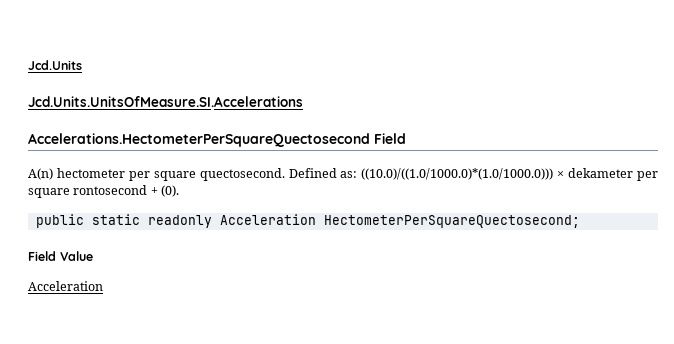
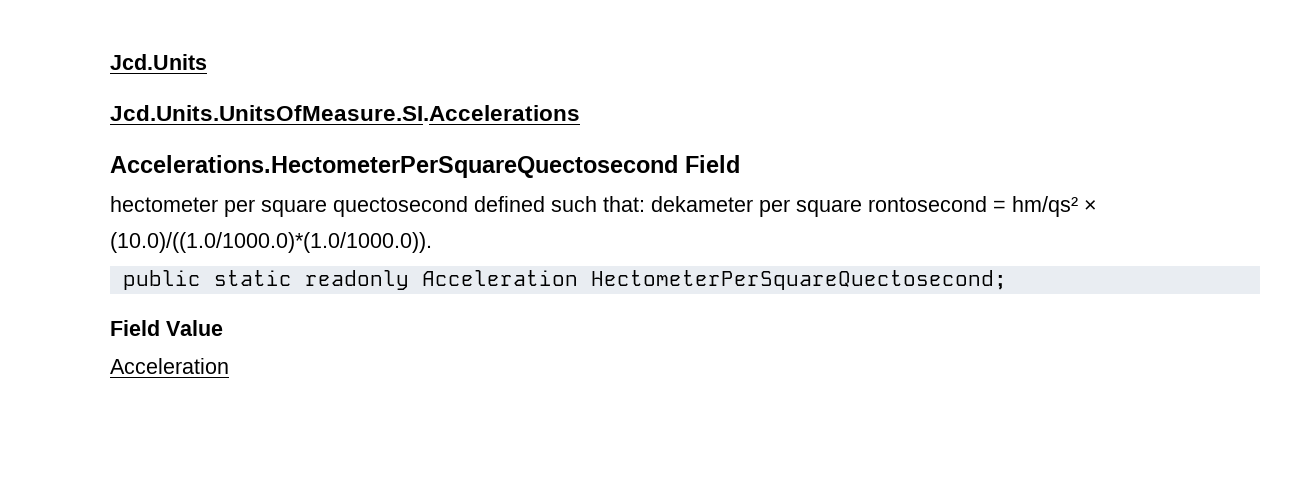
- A(n) hectometer per square quectosecond. Defined as: ((10.0)/((1.0/1000.0)*(1.0/1000.0))) × dekameter per square rontosecond + (0).
+ hectometer per square quectosecond defined such that: dekameter per square rontosecond = hm/qs² ×
+ (10.0)/((1.0/1000.0)*(1.0/1000.0)).

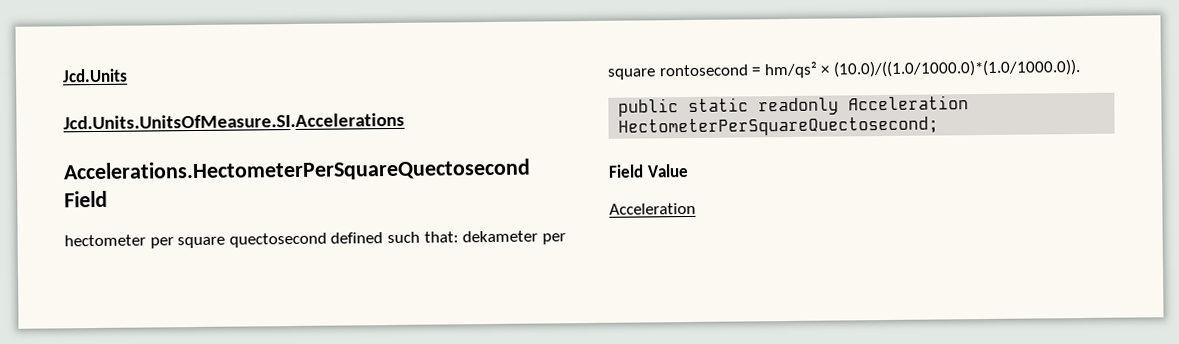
- hectometer per square quectosecond defined such that: dekameter per square rontosecond = hm/qs² ×
- (10.0)/((1.0/1000.0)*(1.0/1000.0)).
+ hectometer per square quectosecond defined such that: dekameter per square rontosecond = hm/qs² × (10.0)/((1.0/1000.0)*(1.0/1000.0)).

